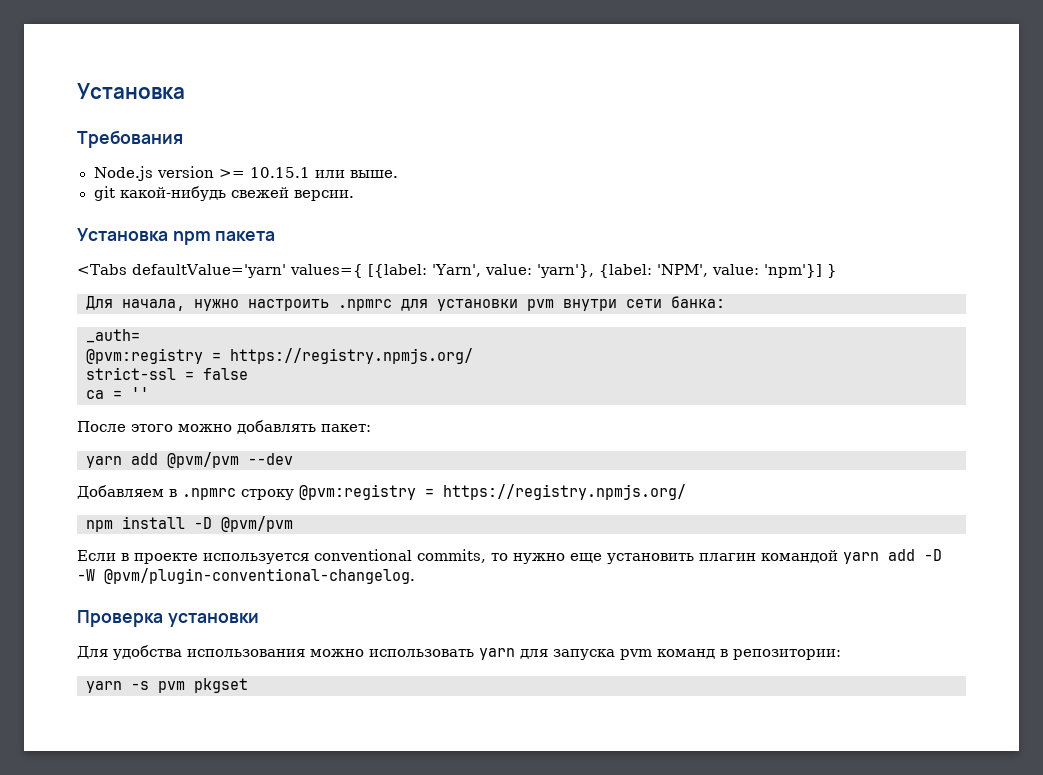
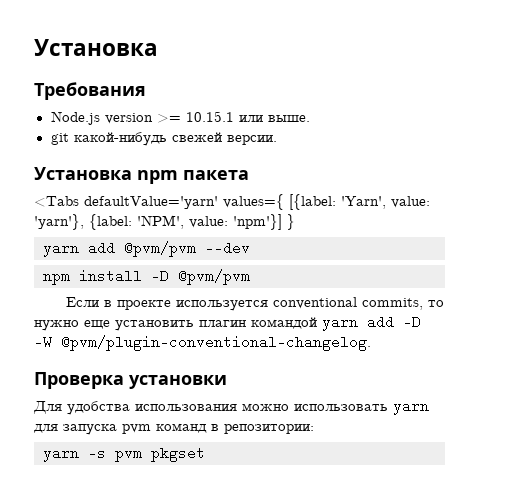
- Для начала, нужно настроить .npmrc для установки pvm внутри сети банка:
- _auth=
- @pvm:registry = https://registry.npmjs.org/
- strict-ssl = false
- ca = ''
- После этого можно добавлять пакет:
  yarn add @pvm/pvm --dev
- Добавляем в .npmrc строку @pvm:registry = https://registry.npmjs.org/

